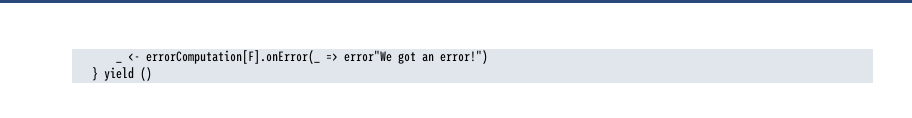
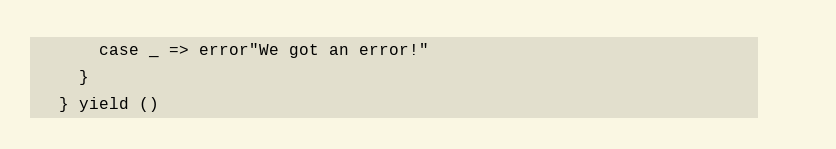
- _ <- errorComputation[F].onError(_ => error"We got an error!")
+ case _ => error"We got an error!"
+ }

